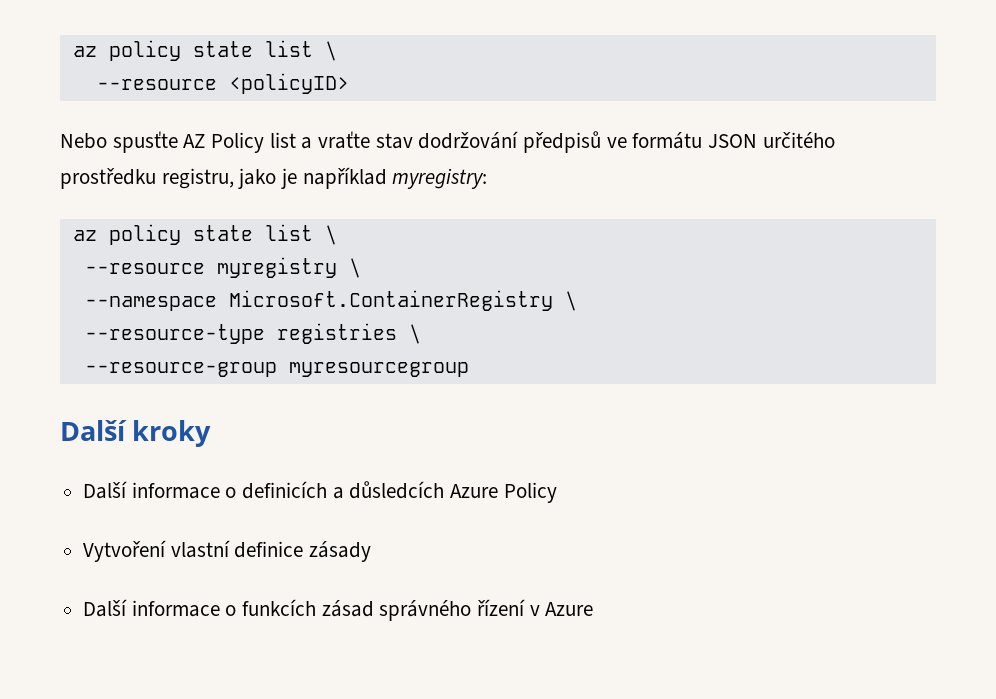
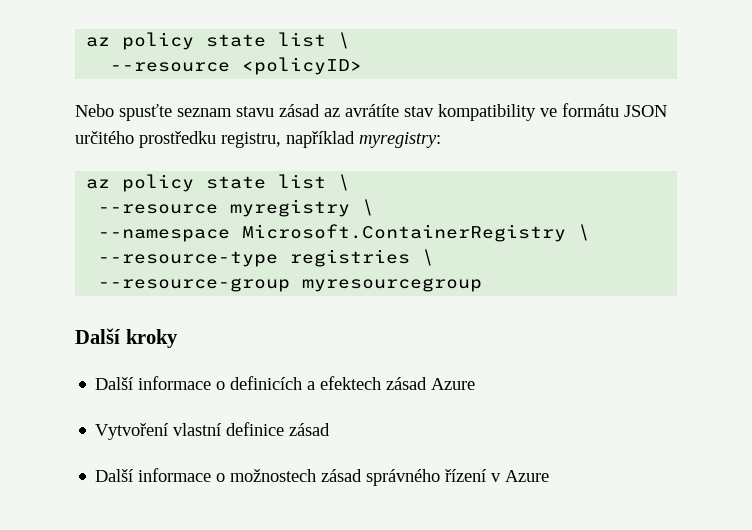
- Nebo spusťte AZ Policy list a vraťte stav dodržování předpisů ve formátu JSON určitého prostředku registru, jako je například myregistry:
+ Nebo spusťte seznam stavu zásad az avrátíte stav kompatibility ve formátu JSON určitého prostředku registru, například myregistry:
- Další informace o definicích a důsledcích Azure Policy
+ Další informace o definicích a efektech zásad Azure
- Vytvoření vlastní definice zásady
- Další informace o funkcích zásad správného řízení v Azure
+ Vytvoření vlastní definice zásad
+ Další informace o možnostech zásad správného řízení v Azure

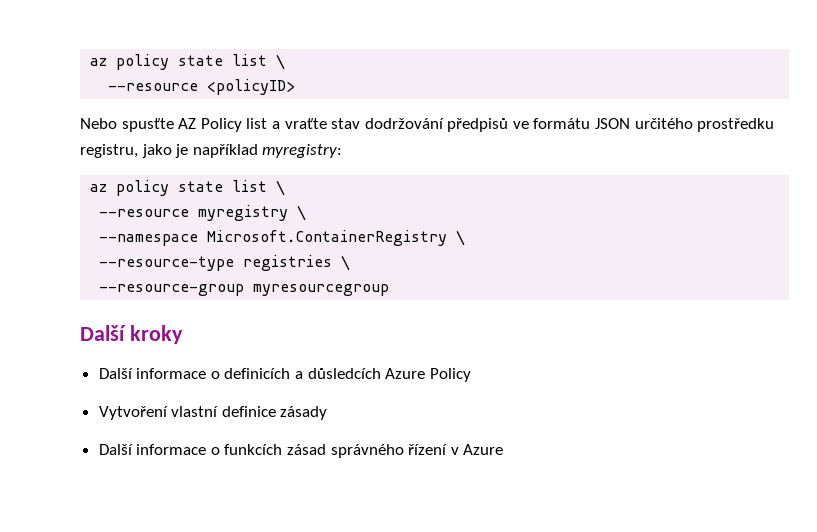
- Nebo spusťte seznam stavu zásad az avrátíte stav kompatibility ve formátu JSON určitého prostředku registru, například myregistry:
+ Nebo spusťte AZ Policy list a vraťte stav dodržování předpisů ve formátu JSON určitého prostředku registru, jako je například myregistry:
- Další informace o definicích a efektech zásad Azure
+ Další informace o definicích a důsledcích Azure Policy
- Vytvoření vlastní definice zásad
- Další informace o možnostech zásad správného řízení v Azure
+ Vytvoření vlastní definice zásady
+ Další informace o funkcích zásad správného řízení v Azure

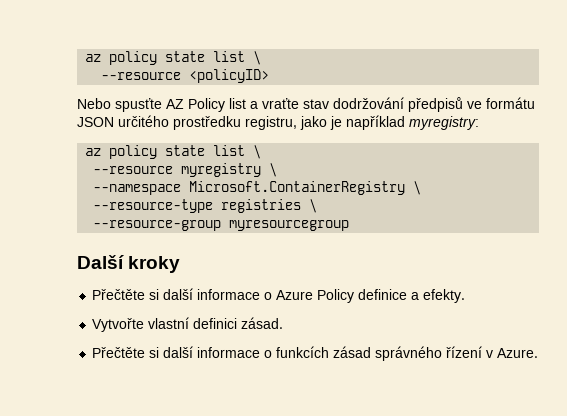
- Další informace o definicích a důsledcích Azure Policy
- Vytvoření vlastní definice zásady
- Další informace o funkcích zásad správného řízení v Azure
+ Přečtěte si další informace o Azure Policy definice a efekty.
+ Vytvořte vlastní definici zásad.
+ Přečtěte si další informace o funkcích zásad správného řízení v Azure.

